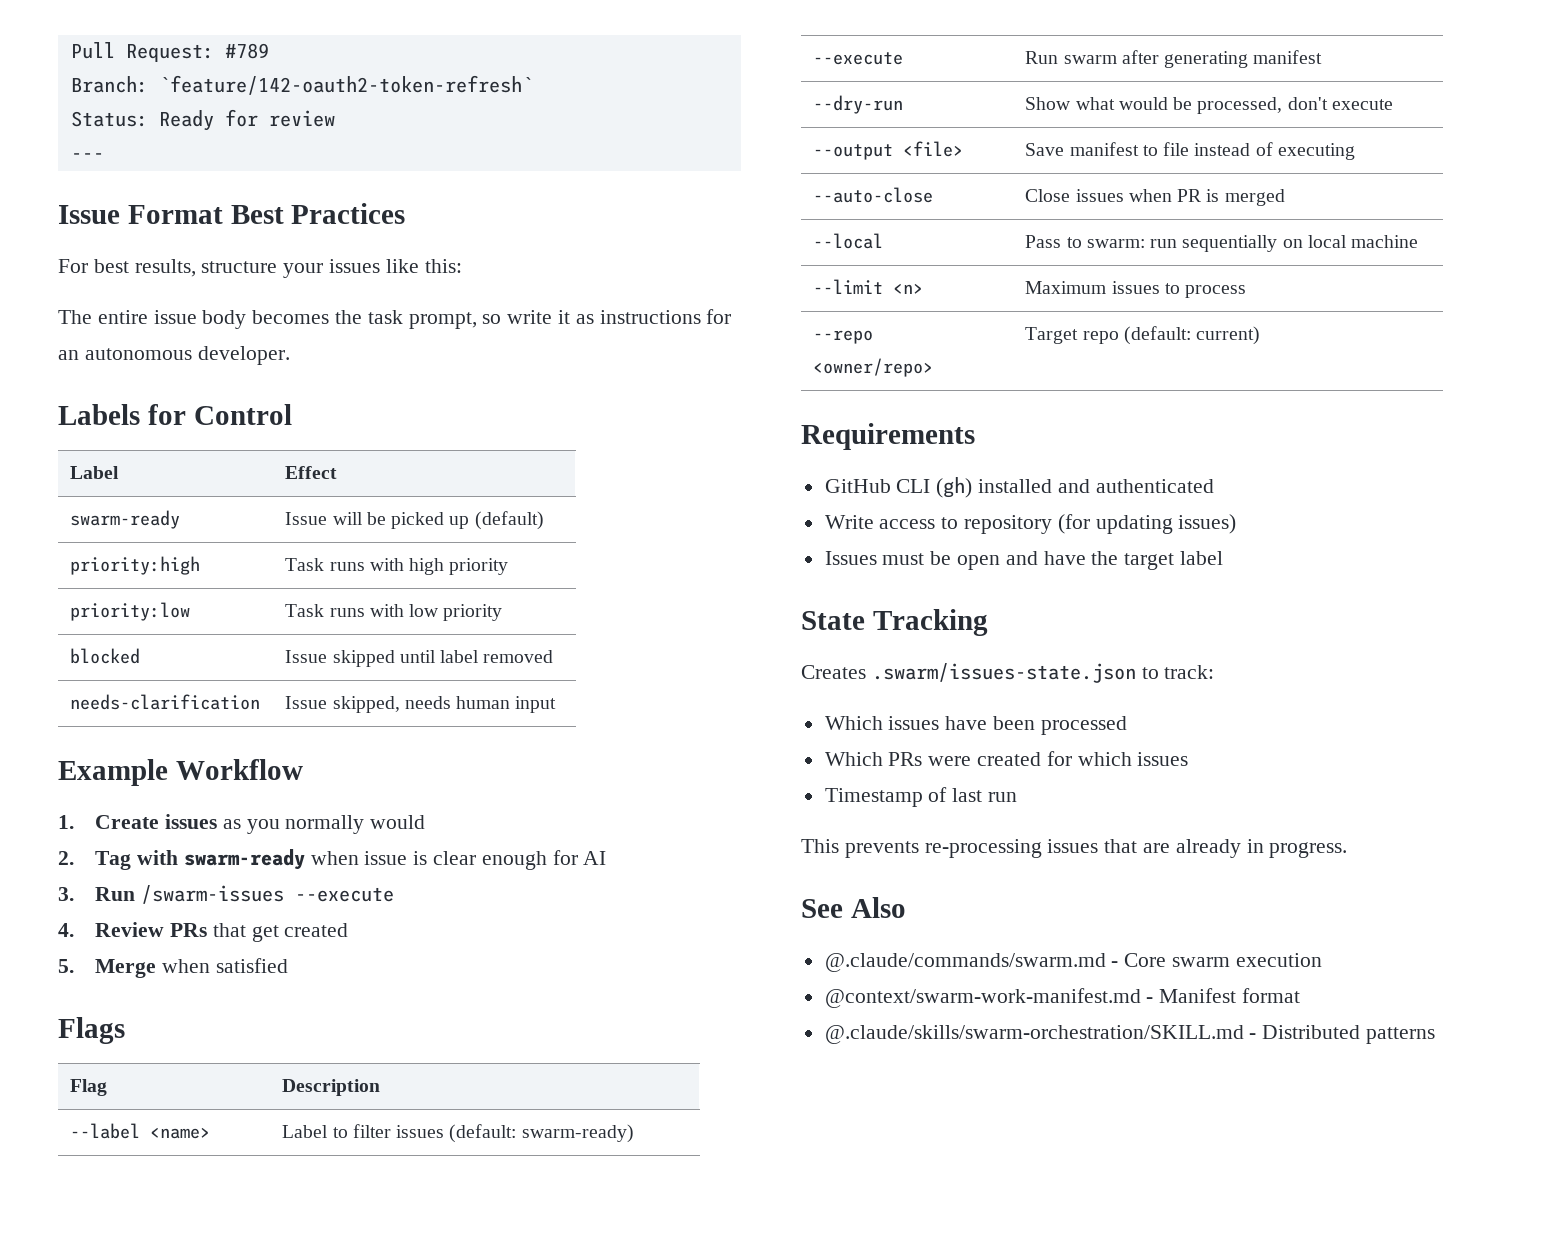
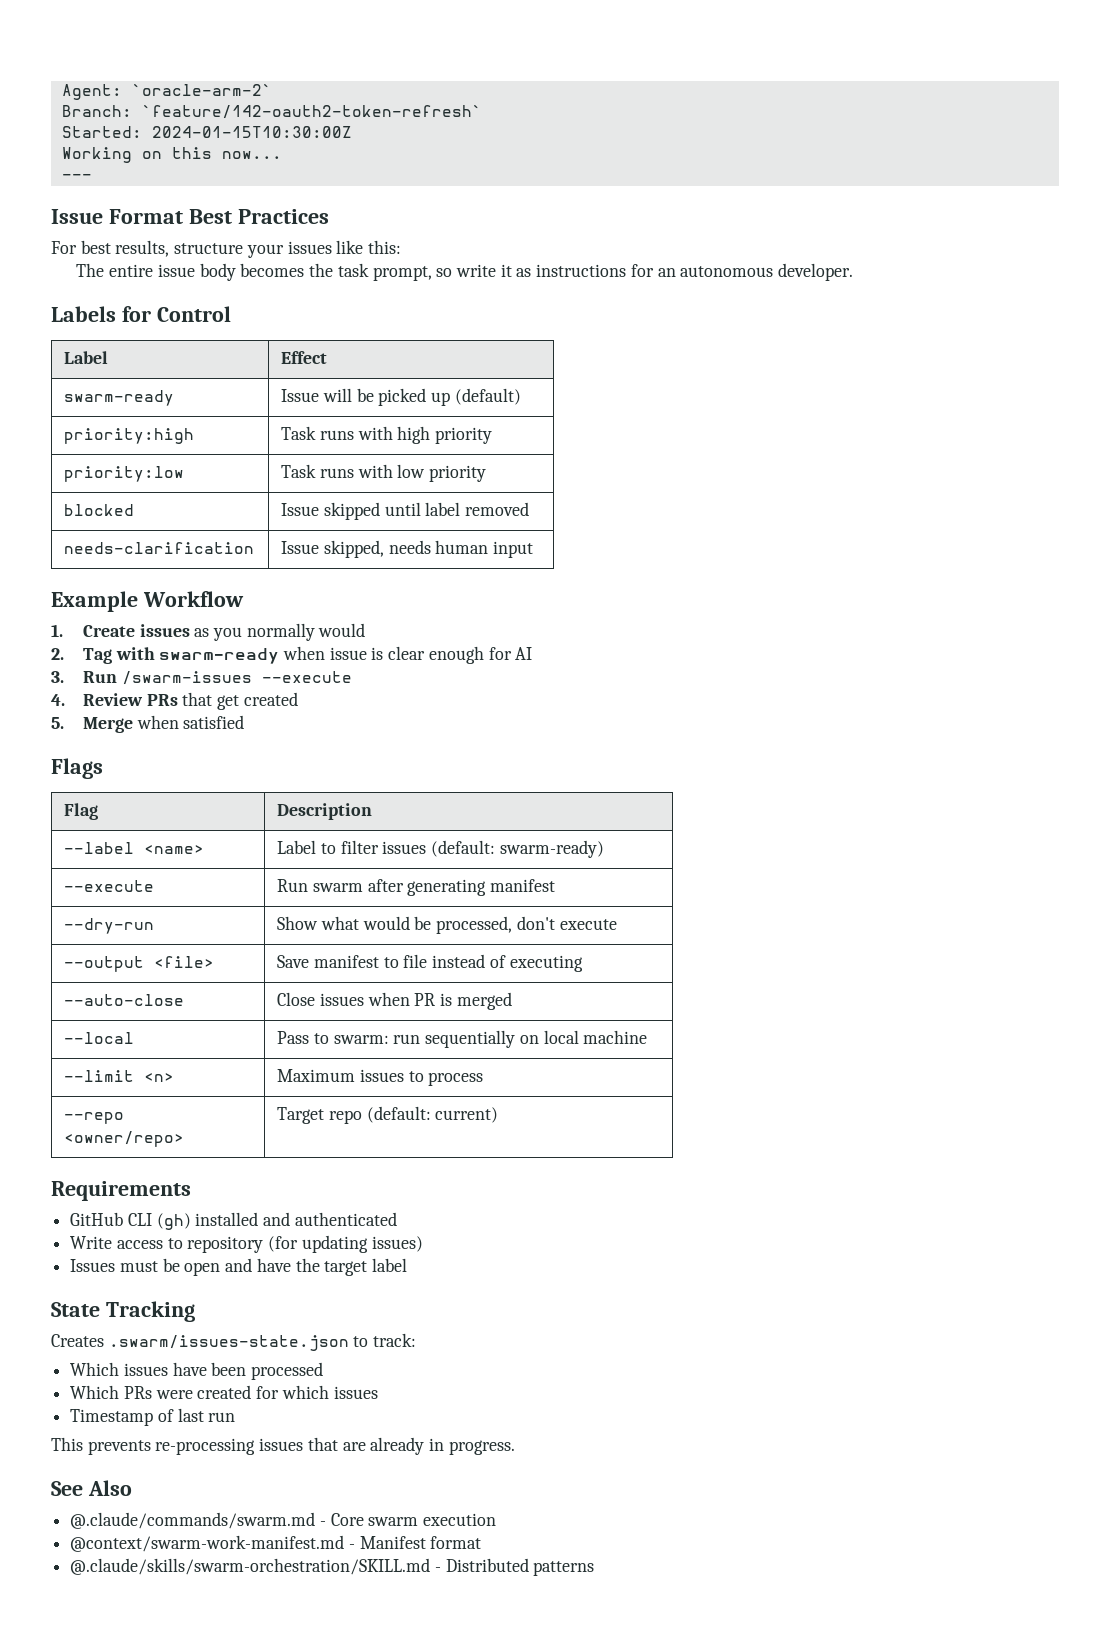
- Pull Request: #789
+ Agent: `oracle-arm-2`
- Status: Ready for review
+ Started: 2024-01-15T10:30:00Z
+ Working on this now...

